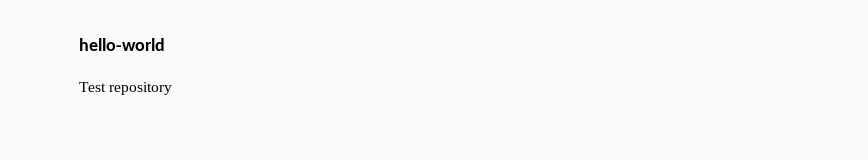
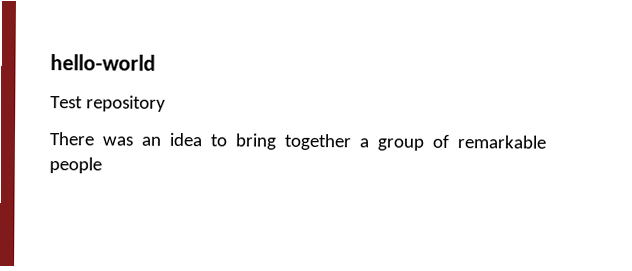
+ There was an idea to bring together a group of remarkable people

